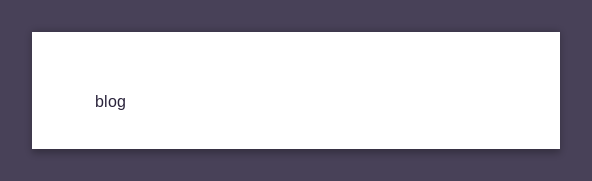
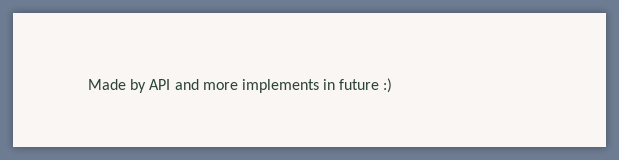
- blog
+ Made by API and more implements in future :)

